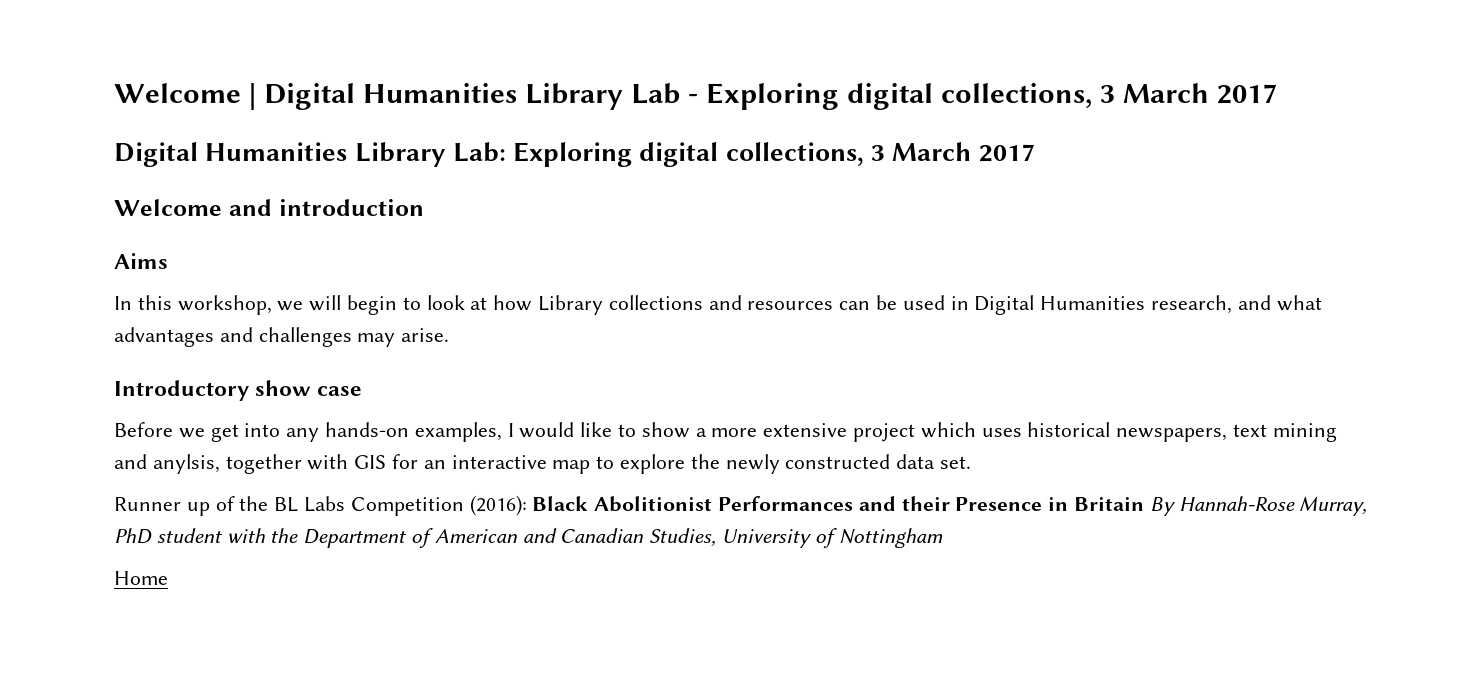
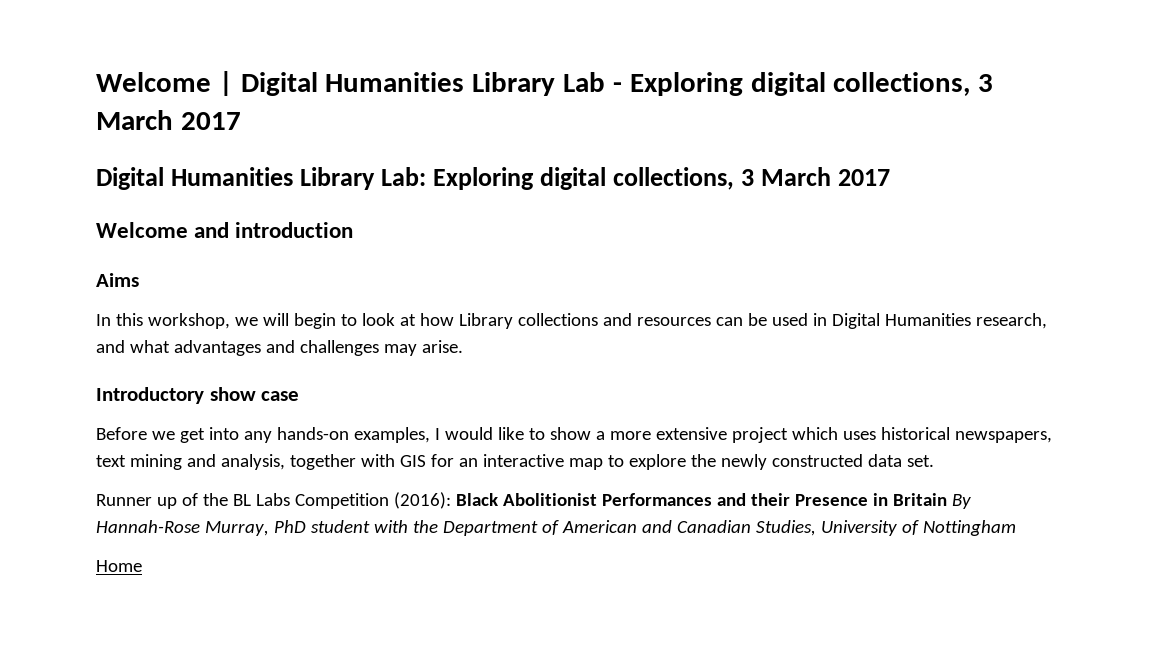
- Before we get into any hands-on examples, I would like to show a more extensive project which uses historical newspapers, text mining and anylsis, together with GIS for an interactive map to explore the newly constructed data set.
+ Before we get into any hands-on examples, I would like to show a more extensive project which uses historical newspapers, text mining and analysis, together with GIS for an interactive map to explore the newly constructed data set.

